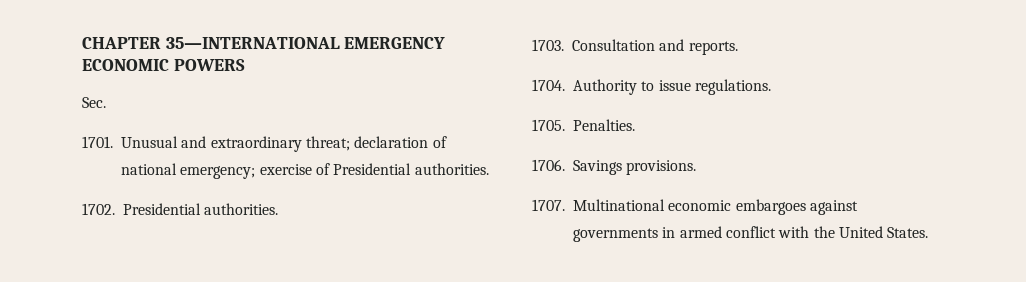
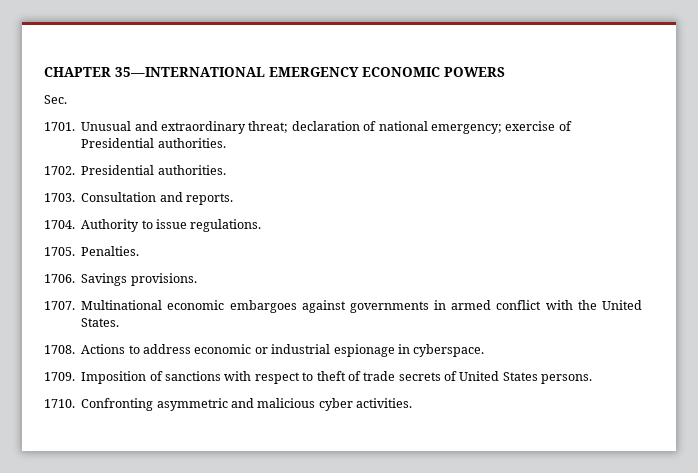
+ 1708. Actions to address economic or industrial espionage in cyberspace.
+ 1709. Imposition of sanctions with respect to theft of trade secrets of United States persons.
+ 1710. Confronting asymmetric and malicious cyber activities.

